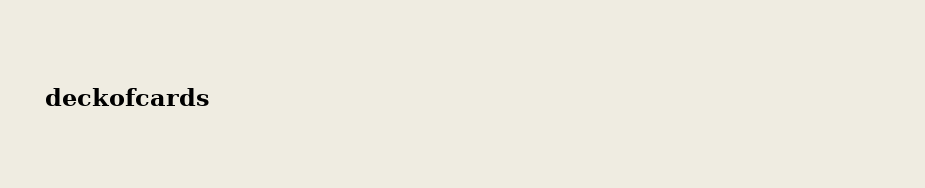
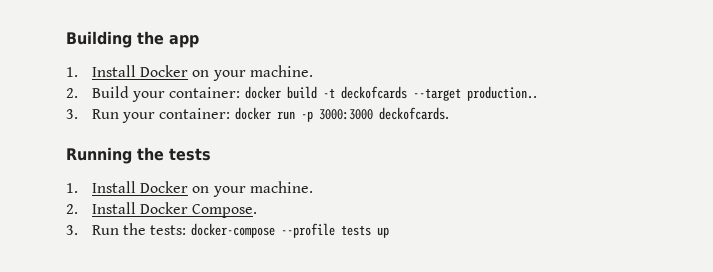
- deckofcards
+ Building the app
+ 1. Install Docker on your machine.
+ 2. Build your container: docker build -t deckofcards --target production..
+ 3. Run your container: docker run -p 3000:3000 deckofcards.
+ Running the tests
+ 1. Install Docker on your machine.
+ 2. Install Docker Compose.
+ 3. Run the tests: docker-compose --profile tests up

